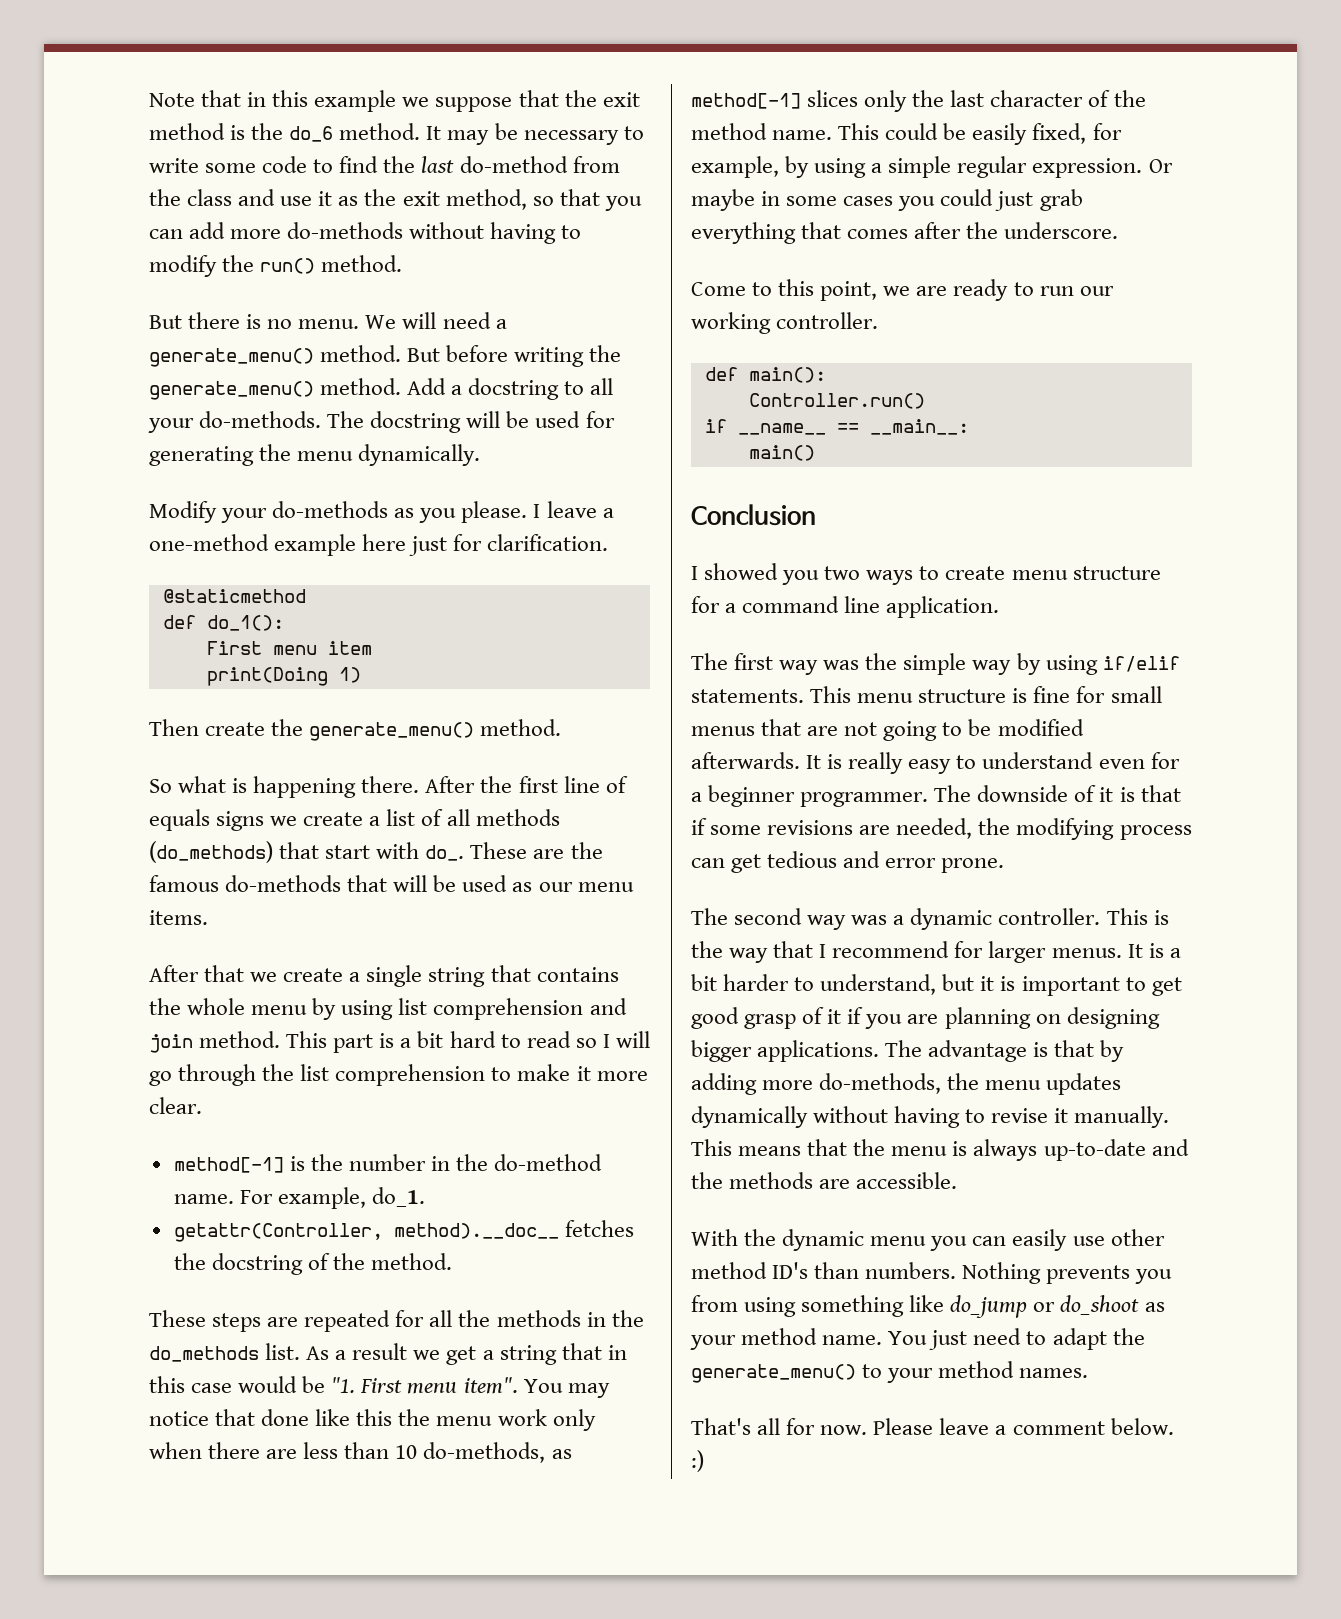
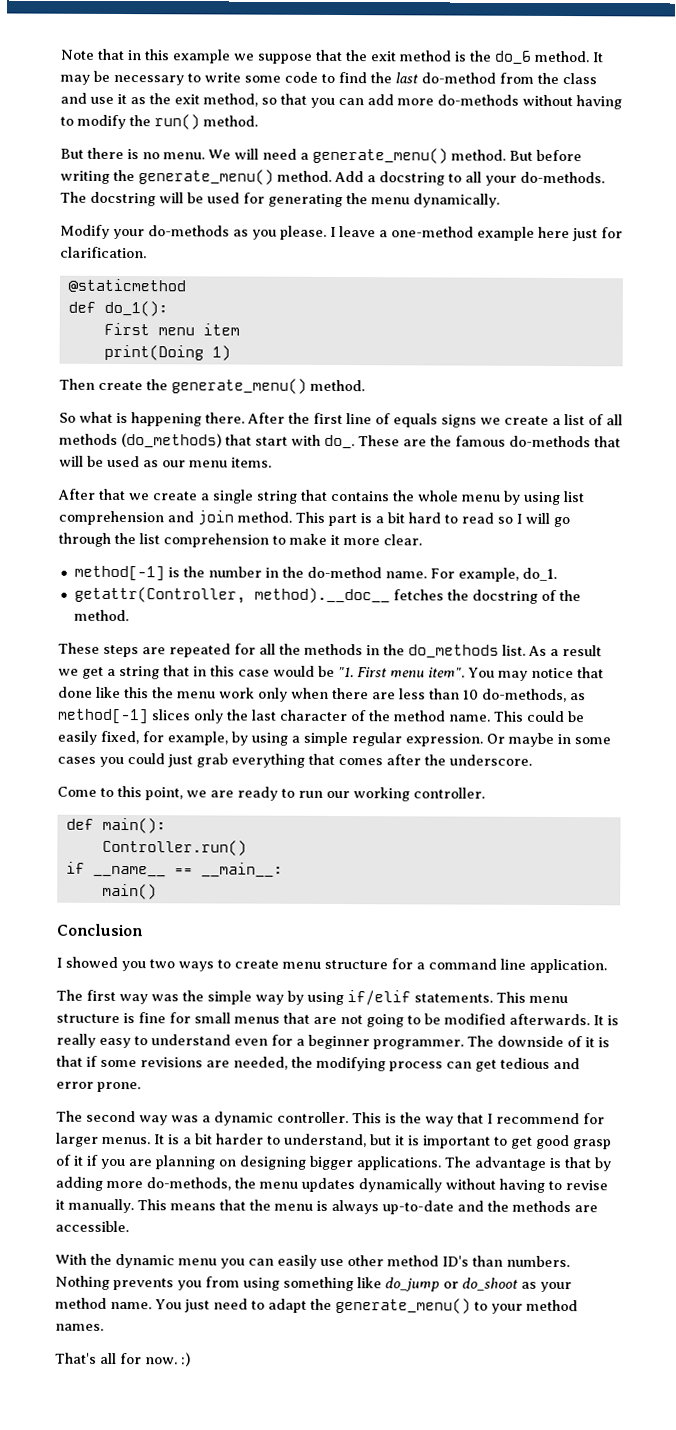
- That's all for now. Please leave a comment below. :)
+ That's all for now. :)

